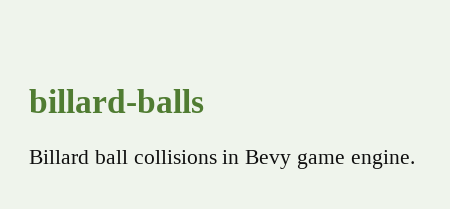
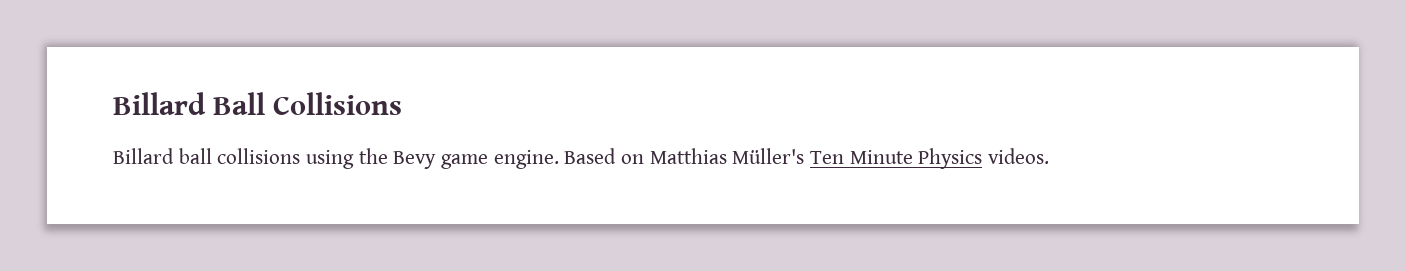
- billard-balls
+ Billard Ball Collisions
- Billard ball collisions in Bevy game engine.
+ Billard ball collisions using the Bevy game engine.
+ Based on Matthias Müller's Ten Minute Physics videos.

